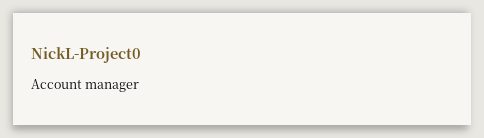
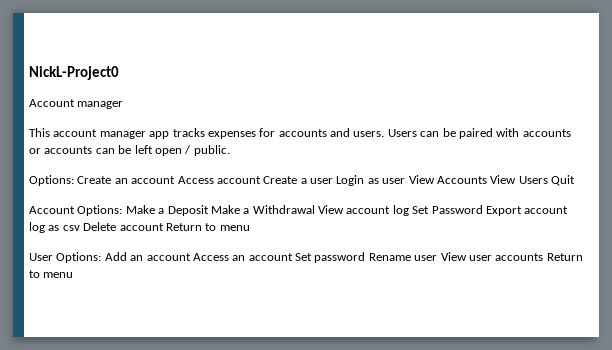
+ This account manager app tracks expenses for accounts and users. Users can be paired with accounts or accounts can be left open / public.
+ Options: Create an account Access account Create a user Login as user View Accounts View Users Quit
+ Account Options: Make a Deposit Make a Withdrawal View account log Set Password Export account log as csv Delete account Return to menu
+ User Options: Add an account Access an account Set password Rename user View user accounts Return to menu

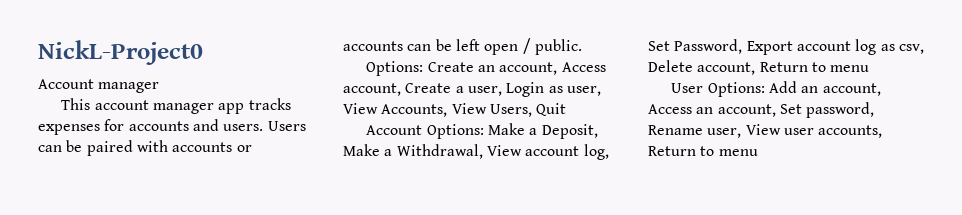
- Options: Create an account Access account Create a user Login as user View Accounts View Users Quit
+ Options: Create an account, Access account, Create a user, Login as user, View Accounts, View Users, Quit
- Account Options: Make a Deposit Make a Withdrawal View account log Set Password Export account log as csv Delete account Return to menu
+ Account Options: Make a Deposit, Make a Withdrawal, View account log, Set Password, Export account log as csv, Delete account, Return to menu
- User Options: Add an account Access an account Set password Rename user View user accounts Return to menu
+ User Options: Add an account, Access an account, Set password, Rename user, View user accounts, Return to menu

